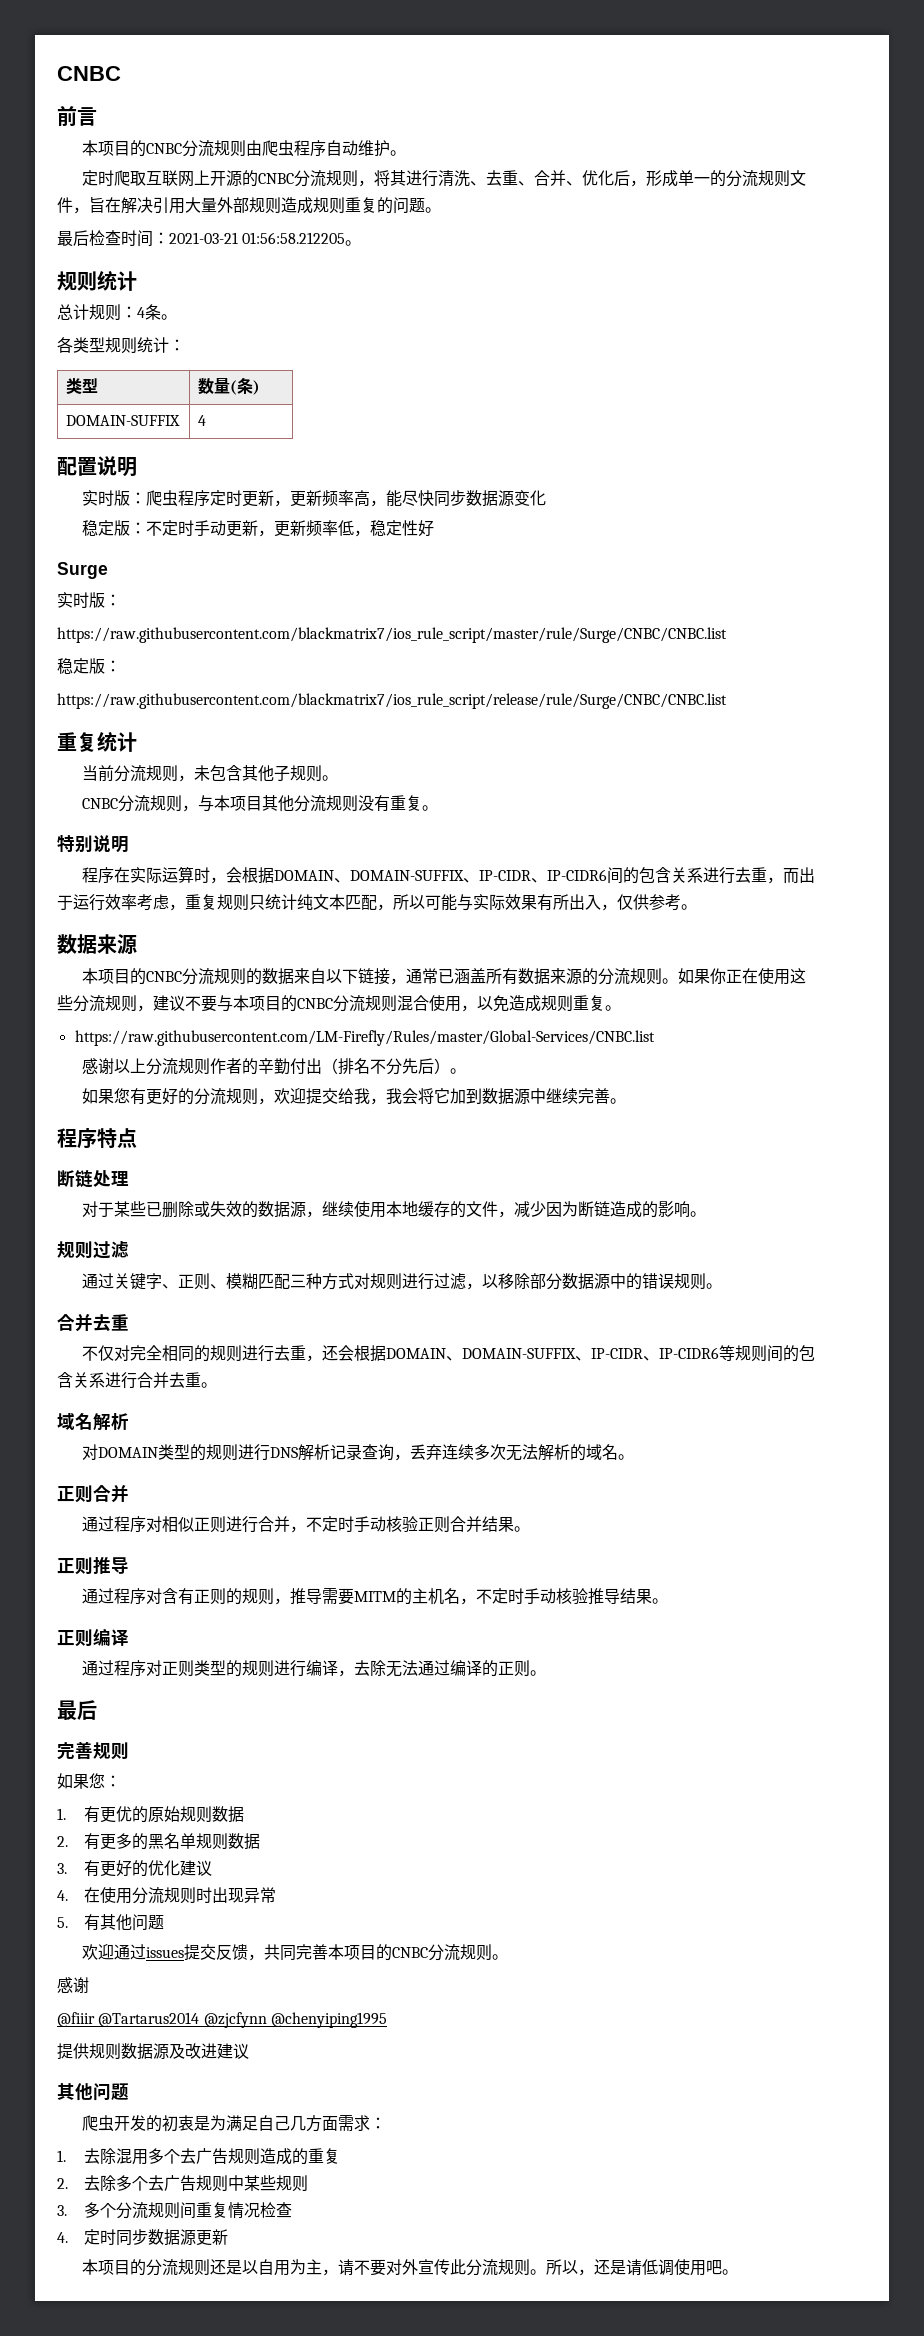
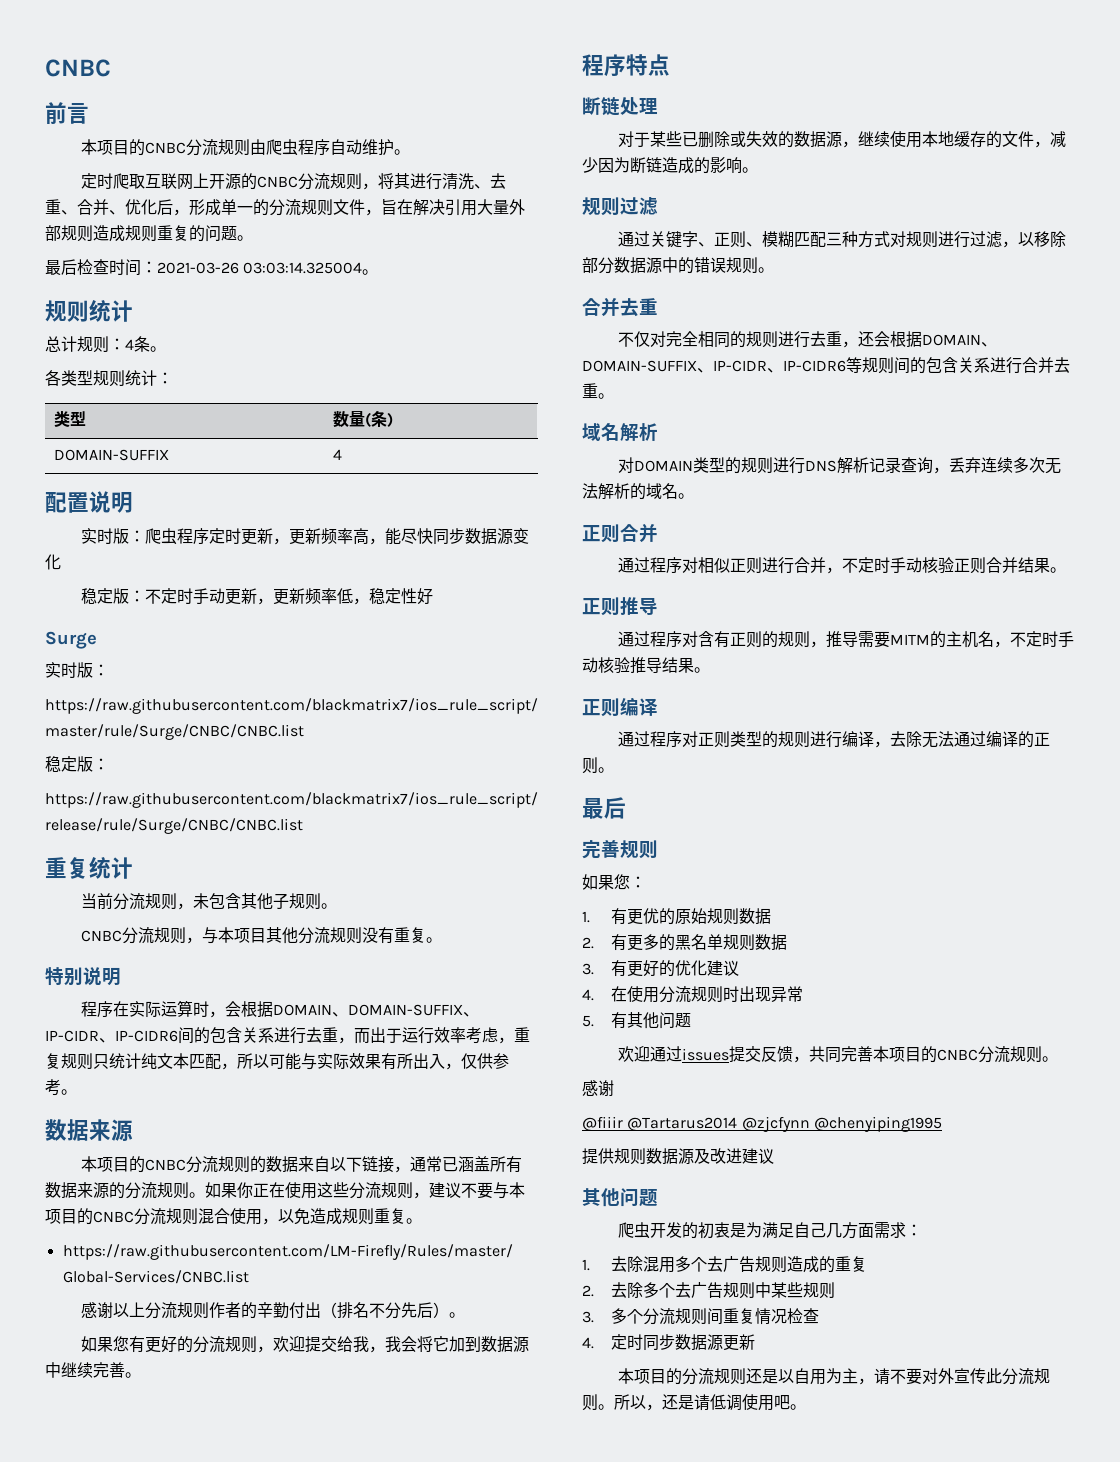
- 最后检查时间：2021-03-21 01:56:58.212205。
+ 最后检查时间：2021-03-26 03:03:14.325004。

